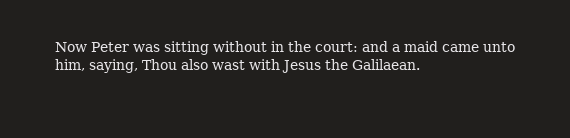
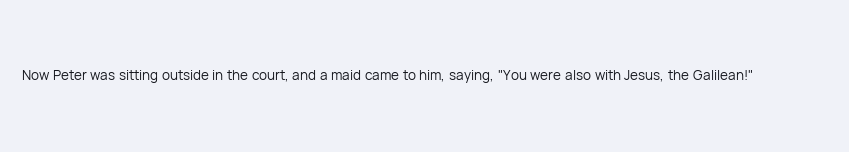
- Now Peter was sitting without in the court: and a maid came unto him, saying, Thou also wast with Jesus the Galilaean.
+ Now Peter was sitting outside in the court, and a maid came to him, saying, "You were also with Jesus, the Galilean!"

